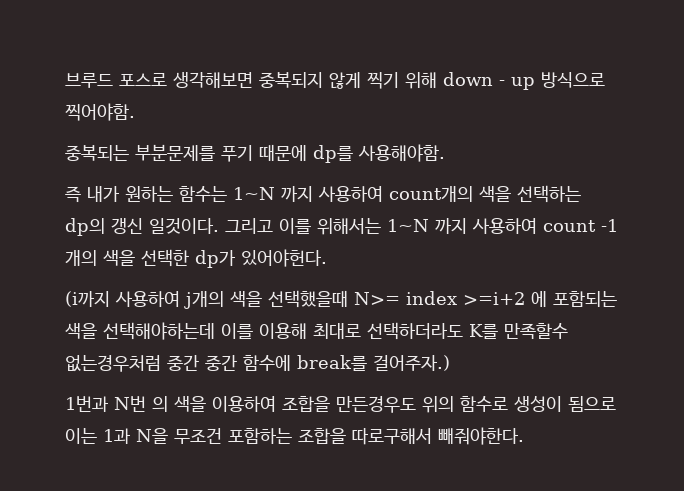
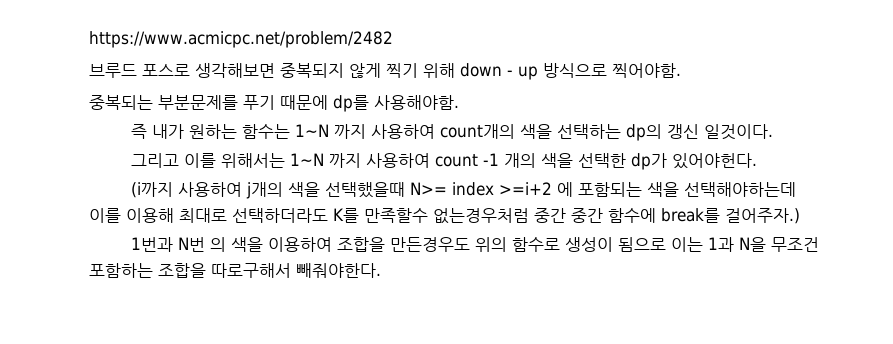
+ https://www.acmicpc.net/problem/2482
- 즉 내가 원하는 함수는 1~N 까지 사용하여 count개의 색을 선택하는 dp의 갱신 일것이다. 그리고 이를 위해서는 1~N 까지 사용하여 count -1 개의 색을 선택한 dp가 있어야헌다.
+ 즉 내가 원하는 함수는 1~N 까지 사용하여 count개의 색을 선택하는 dp의 갱신 일것이다.
+ 그리고 이를 위해서는 1~N 까지 사용하여 count -1 개의 색을 선택한 dp가 있어야헌다.

